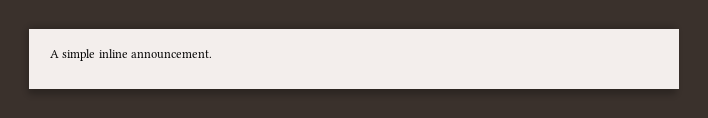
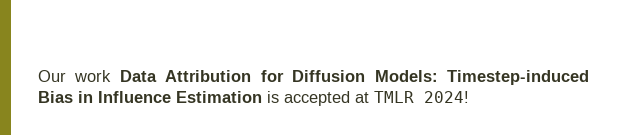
- A simple inline announcement.
+ Our work Data Attribution for Diffusion Models: Timestep-induced Bias in Influence Estimation is accepted at TMLR 2024!

